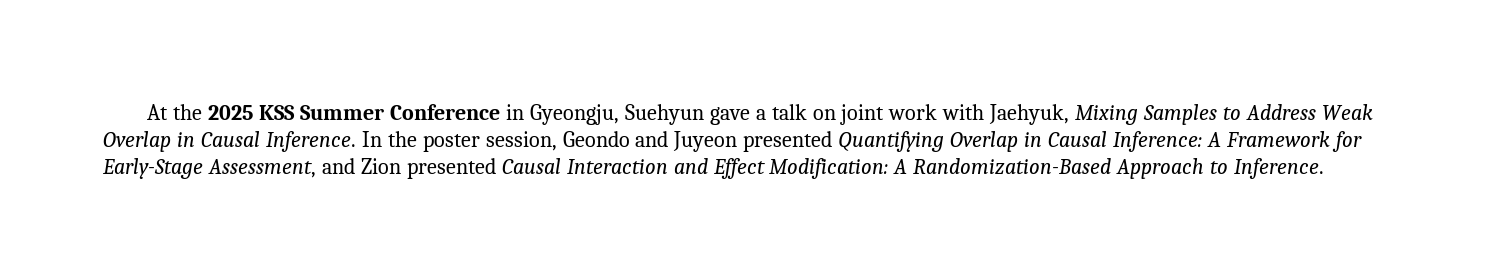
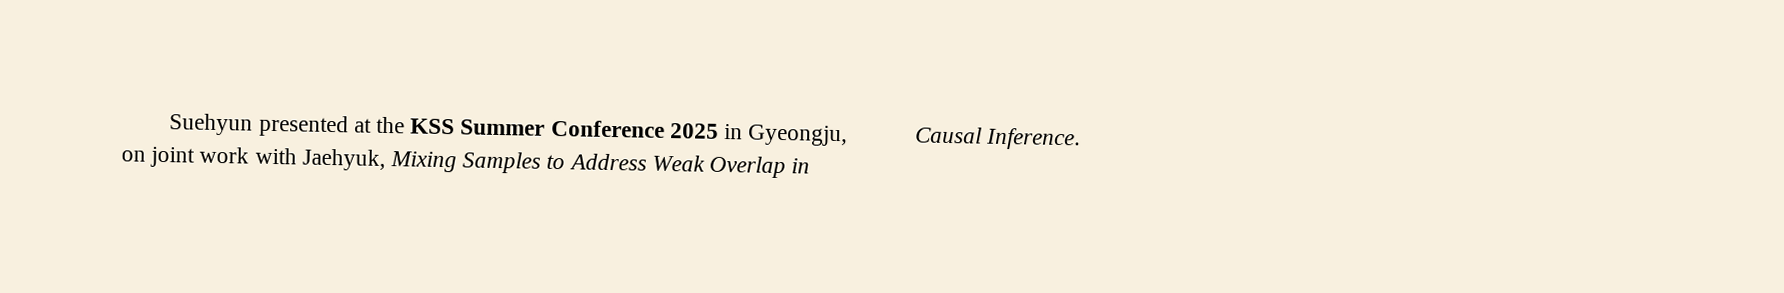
- At the 2025 KSS Summer Conference in Gyeongju, Suehyun gave a talk on joint work with Jaehyuk, Mixing Samples to Address Weak Overlap in Causal Inference. In the poster session, Geondo and Juyeon presented Quantifying Overlap in Causal Inference: A Framework for Early-Stage Assessment, and Zion presented Causal Interaction and Effect Modification: A Randomization-Based Approach to Inference.
+ Suehyun presented at the KSS Summer Conference 2025 in Gyeongju, on joint work with Jaehyuk, Mixing Samples to Address Weak Overlap in Causal Inference.

